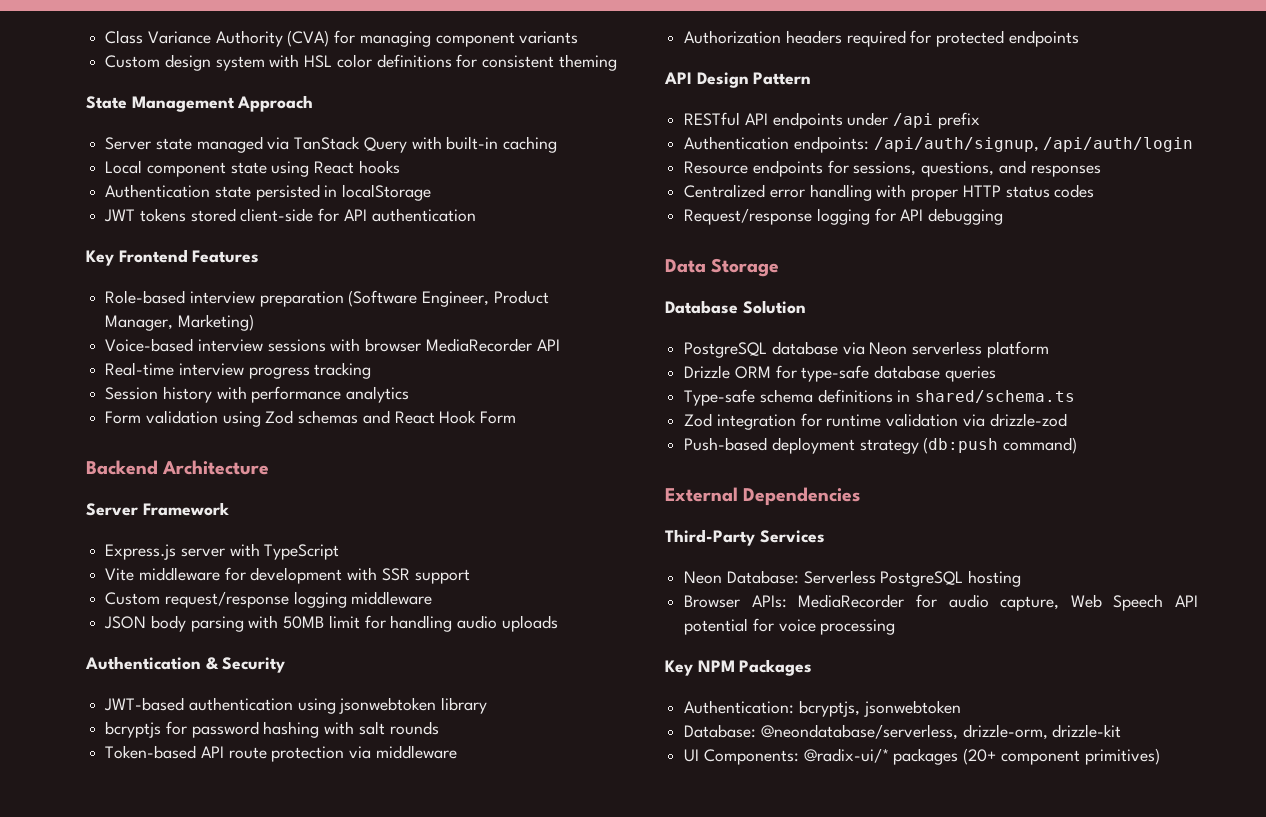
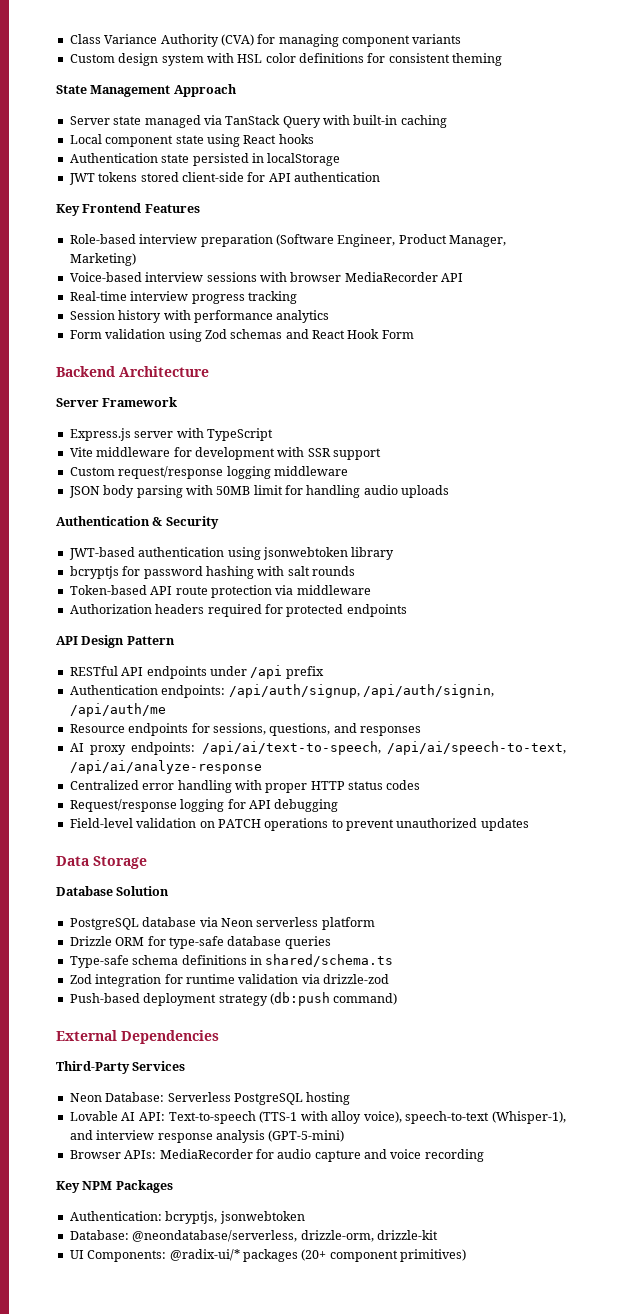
- Authentication endpoints: /api/auth/signup, /api/auth/login
+ Authentication endpoints: /api/auth/signup, /api/auth/signin, /api/auth/me
+ AI proxy endpoints: /api/ai/text-to-speech, /api/ai/speech-to-text, /api/ai/analyze-response
+ Field-level validation on PATCH operations to prevent unauthorized updates
+ Lovable AI API: Text-to-speech (TTS-1 with alloy voice), speech-to-text (Whisper-1), and interview response analysis (GPT-5-mini)
- Browser APIs: MediaRecorder for audio capture, Web Speech API potential for voice processing
+ Browser APIs: MediaRecorder for audio capture and voice recording

